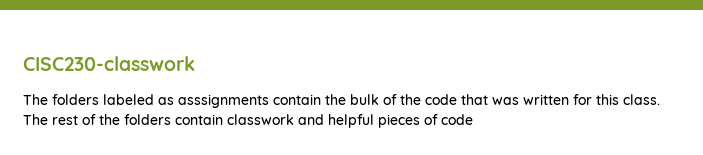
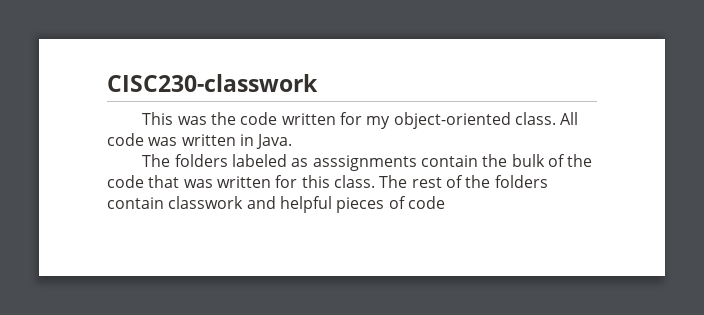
+ This was the code written for my object-oriented class. All code was written in Java.

